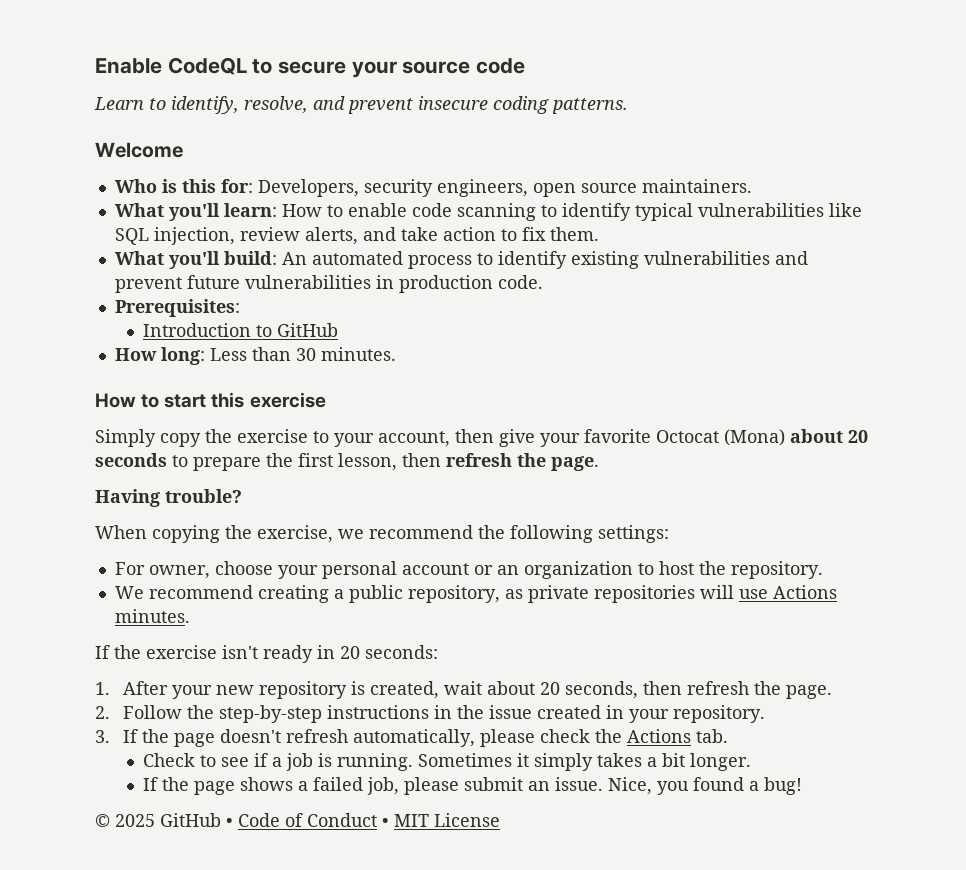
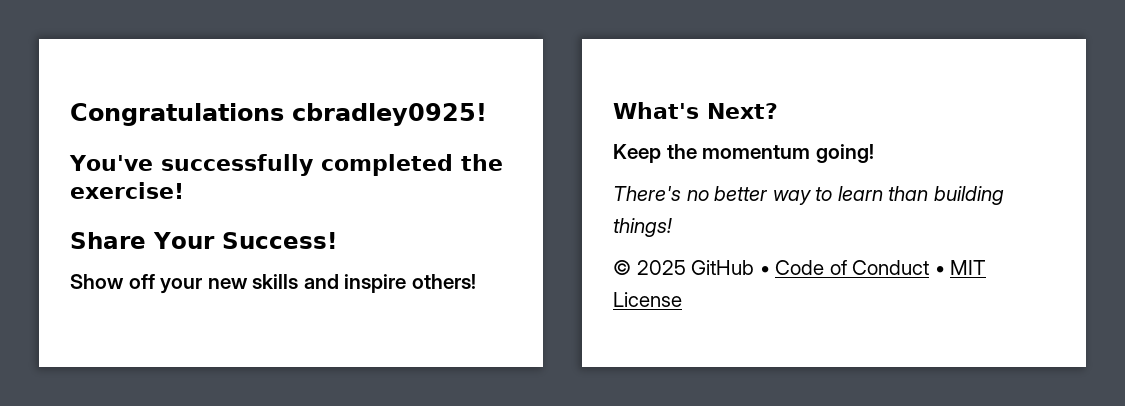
- Enable CodeQL to secure your source code
- Learn to identify, resolve, and prevent insecure coding patterns.
- Welcome
- Who is this for: Developers, security engineers, open source maintainers.
- What you'll learn: How to enable code scanning to identify typical vulnerabilities like SQL injection, review alerts, and take action to fix them.
- What you'll build: An automated process to identify existing vulnerabilities and prevent future vulnerabilities in production code.
- Prerequisites:
- Introduction to GitHub
- How long: Less than 30 minutes.
- How to start this exercise
- Simply copy the exercise to your account, then give your favorite Octocat (Mona) about 20 seconds to prepare the first lesson, then refresh the page.
- Having trouble?
- When copying the exercise, we recommend the following settings:
- For owner, choose your personal account or an organization to host the repository.
- We recommend creating a public repository, as private repositories will use Actions minutes.
- If the exercise isn't ready in 20 seconds:
- 1. After your new repository is created, wait about 20 seconds, then refresh the page.
- 2. Follow the step-by-step instructions in the issue created in your repository.
- 3. If the page doesn't refresh automatically, please check the Actions tab.
- Check to see if a job is running. Sometimes it simply takes a bit longer.
- If the page shows a failed job, please submit an issue. Nice, you found a bug!
+ Congratulations cbradley0925!
+ You've successfully completed the exercise!
+ Share Your Success!
+ Show off your new skills and inspire others!
+ What's Next?
+ Keep the momentum going!
+ There's no better way to learn than building things!

